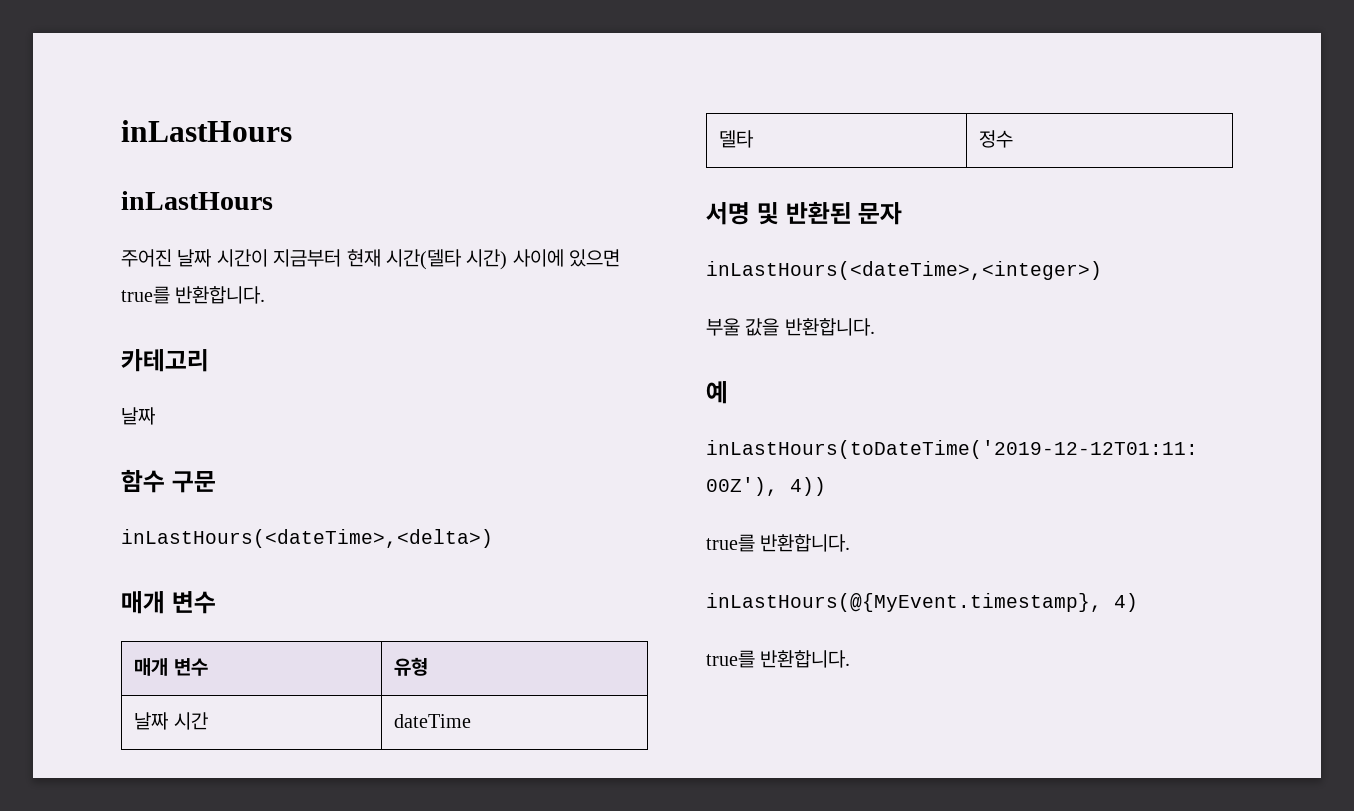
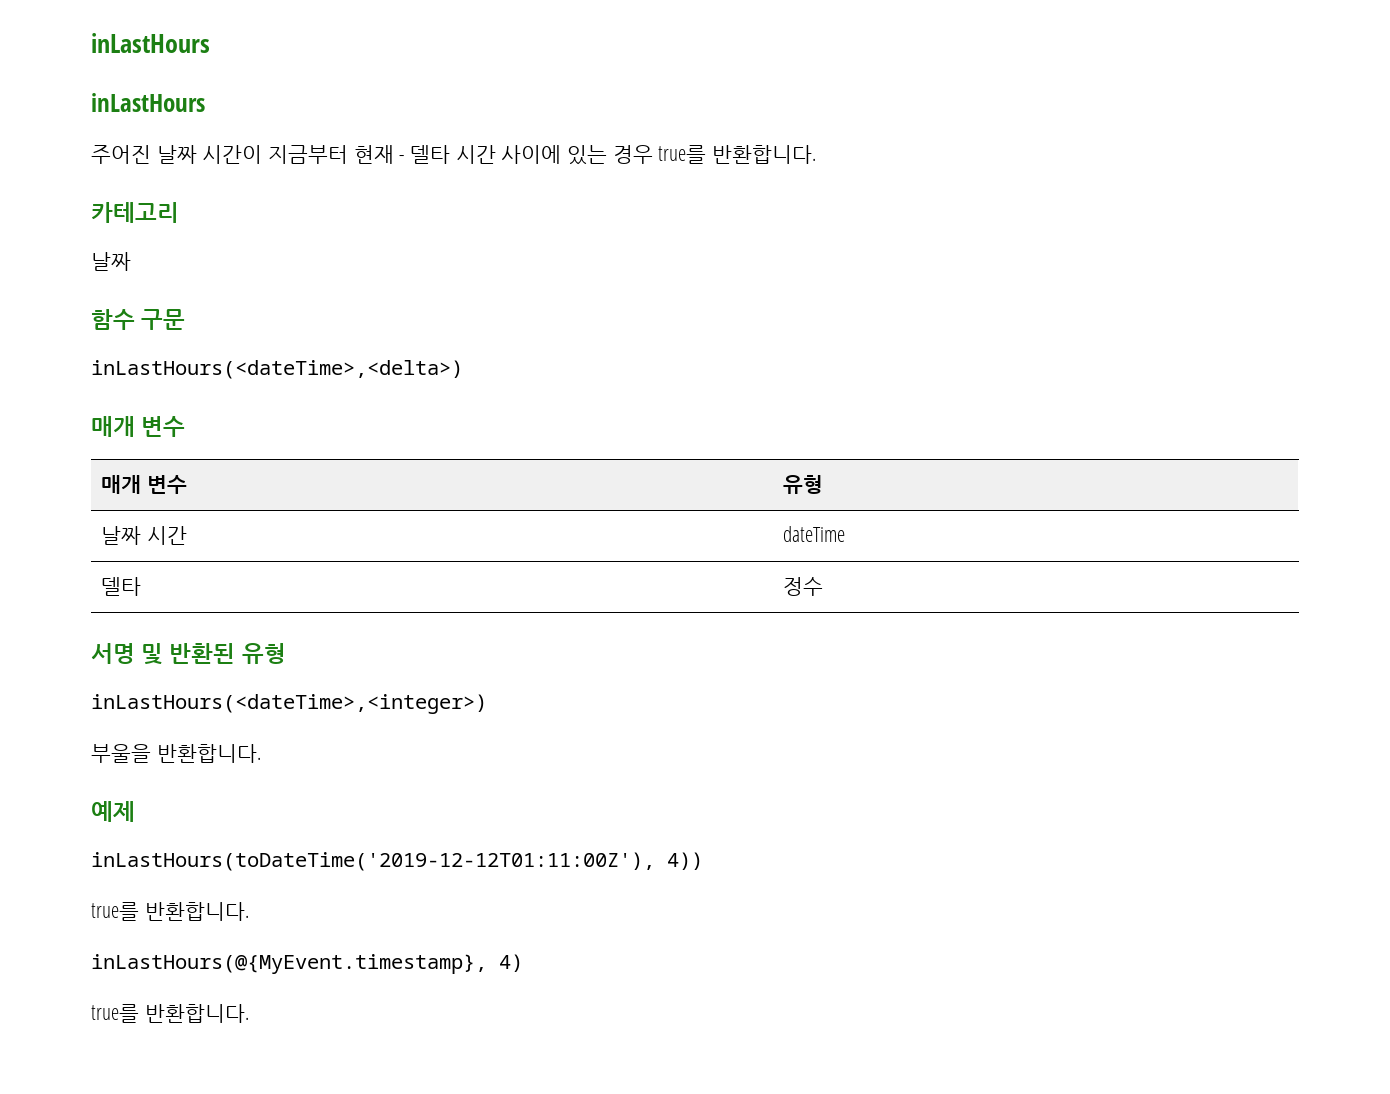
- 주어진 날짜 시간이 지금부터 현재 시간(델타 시간) 사이에 있으면 true를 반환합니다.
+ 주어진 날짜 시간이 지금부터 현재 - 델타 시간 사이에 있는 경우 true를 반환합니다.
- 서명 및 반환된 문자
+ 서명 및 반환된 유형
- 부울 값을 반환합니다.
- 예
+ 부울을 반환합니다.
+ 예제

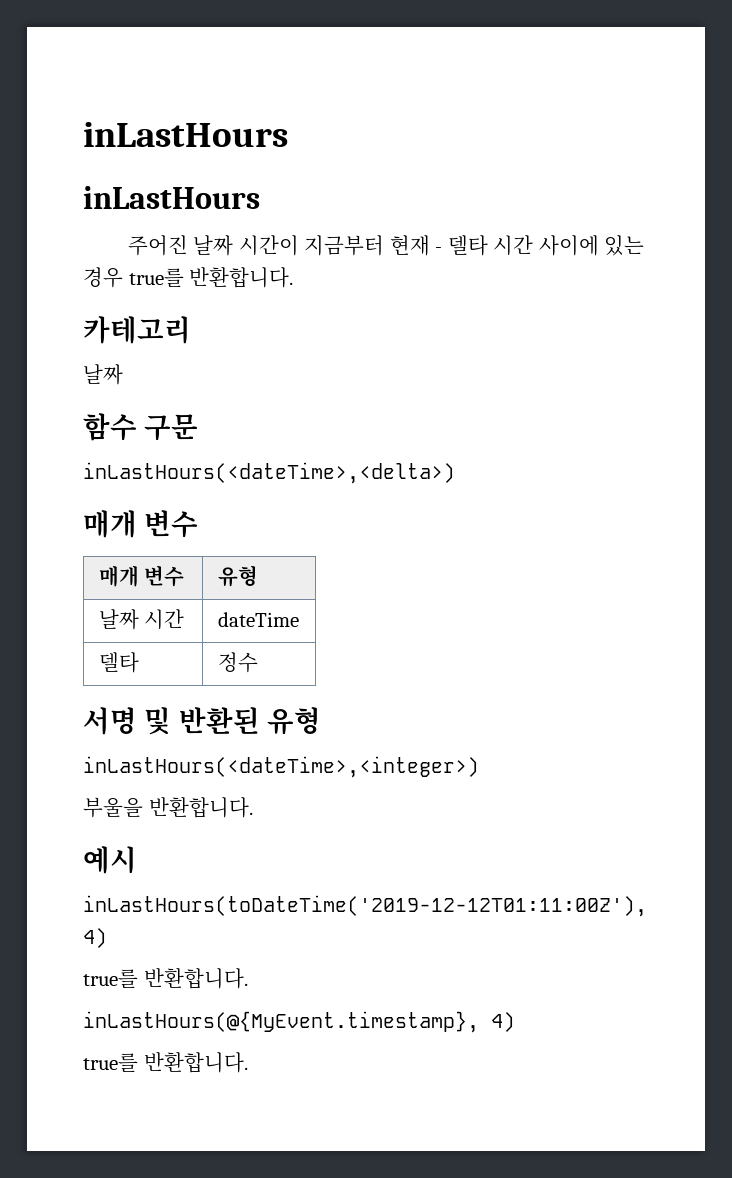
- 예제
+ 예시
- inLastHours(toDateTime('2019-12-12T01:11:00Z'), 4))
+ inLastHours(toDateTime('2019-12-12T01:11:00Z'), 4)

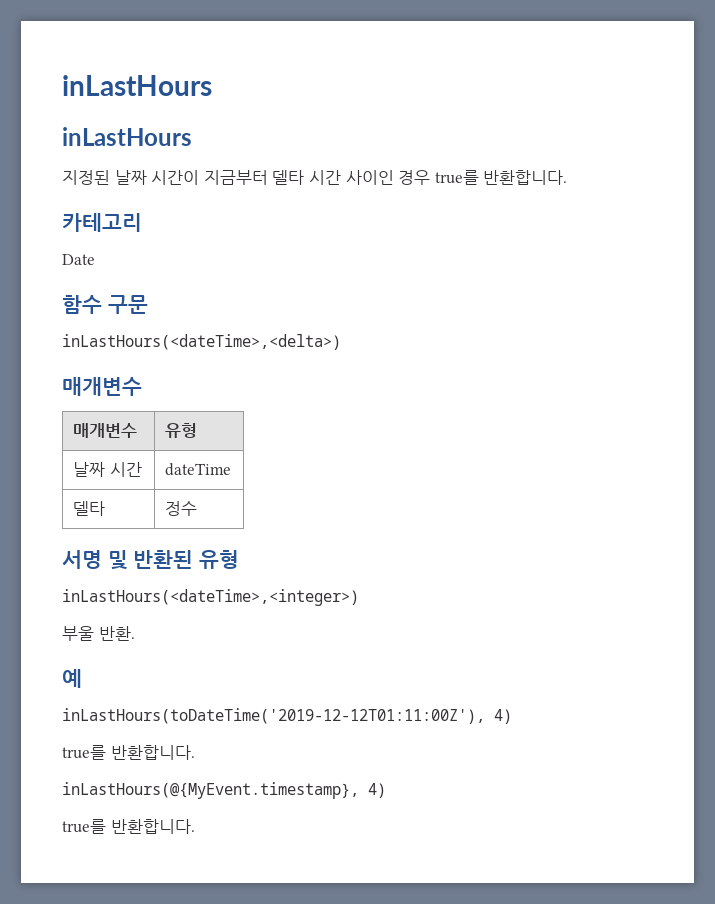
- 주어진 날짜 시간이 지금부터 현재 - 델타 시간 사이에 있는 경우 true를 반환합니다.
+ 지정된 날짜 시간이 지금부터 델타 시간 사이인 경우 true를 반환합니다.
  카테고리
- 날짜
+ Date
  inLastHours(<dateTime>,<delta>)
- 매개 변수
- 매개 변수 | 유형
+ 매개변수
+ 매개변수 | 유형
- 부울을 반환합니다.
- 예시
+ 부울 반환.
+ 예

